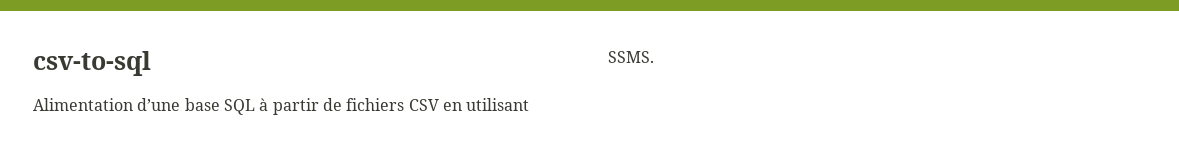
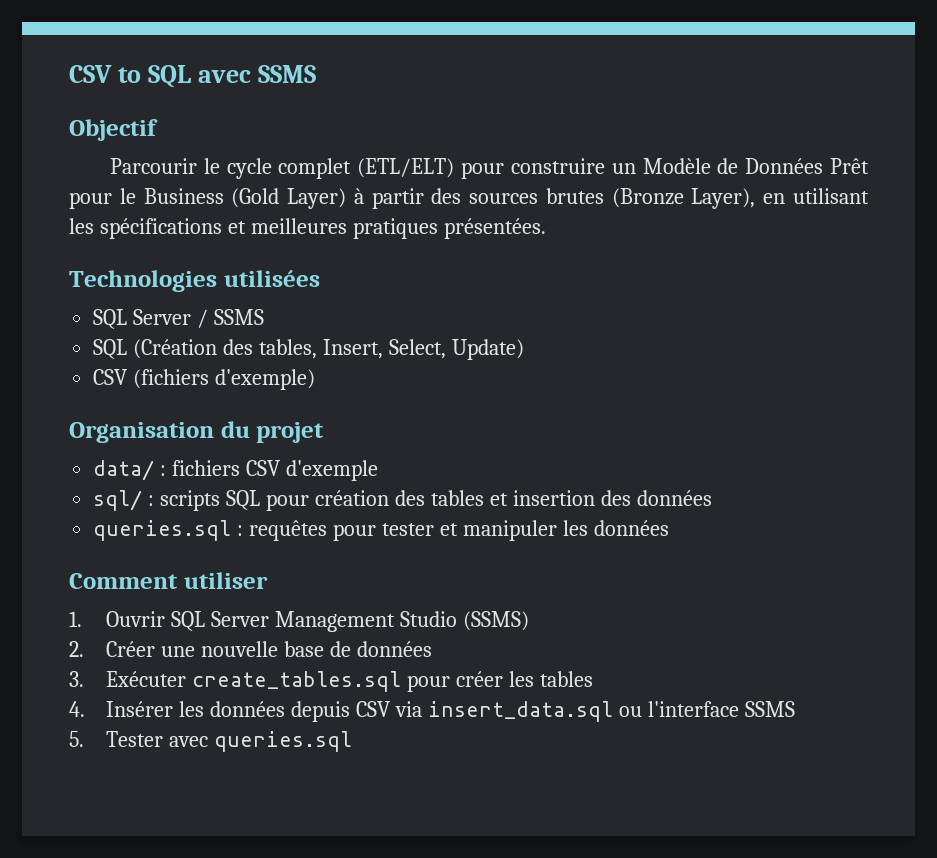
- csv-to-sql
- Alimentation d’une base SQL à partir de fichiers CSV en utilisant SSMS.
+ CSV to SQL avec SSMS
+ Objectif
+ Parcourir le cycle complet (ETL/ELT) pour construire un Modèle de Données Prêt pour le Business (Gold Layer) à partir des sources brutes (Bronze Layer), en utilisant les spécifications et meilleures pratiques présentées.
+ Technologies utilisées
+ SQL Server / SSMS
+ SQL (Création des tables, Insert, Select, Update)
+ CSV (fichiers d'exemple)
+ Organisation du projet
+ data/ : fichiers CSV d'exemple
+ sql/ : scripts SQL pour création des tables et insertion des données
+ queries.sql : requêtes pour tester et manipuler les données
+ Comment utiliser
+ 1. Ouvrir SQL Server Management Studio (SSMS)
+ 2. Créer une nouvelle base de données
+ 3. Exécuter create_tables.sql pour créer les tables
+ 4. Insérer les données depuis CSV via insert_data.sql ou l'interface SSMS
+ 5. Tester avec queries.sql

